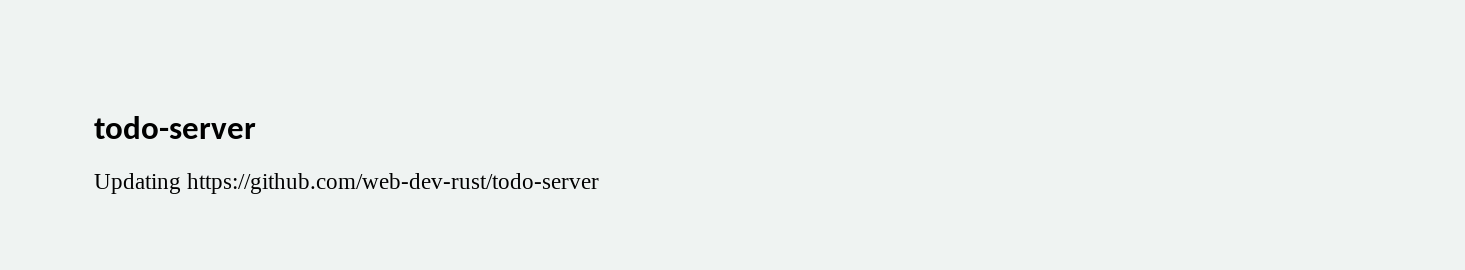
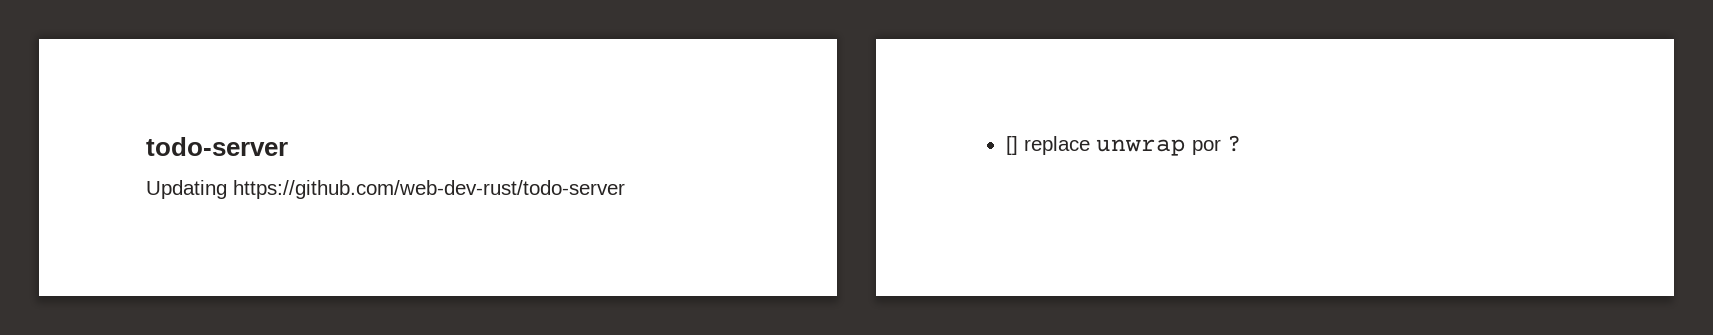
+ [] replace unwrap por ?

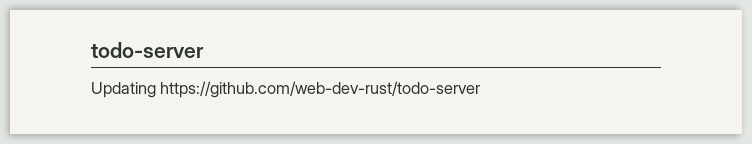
- [] replace unwrap por ?

